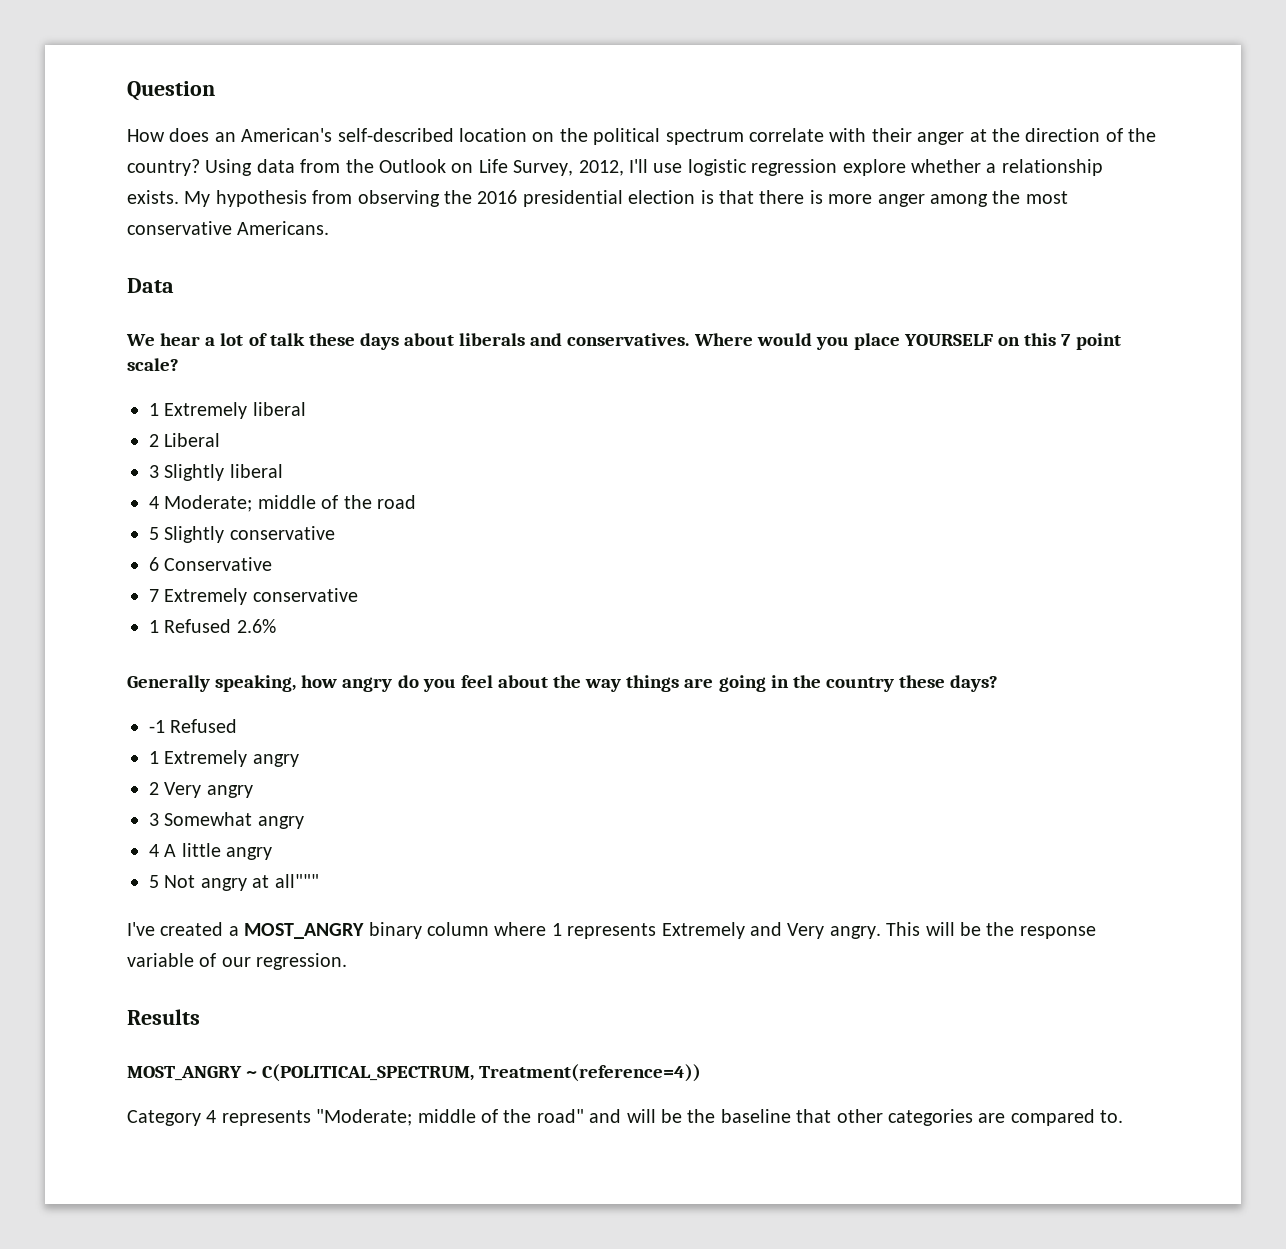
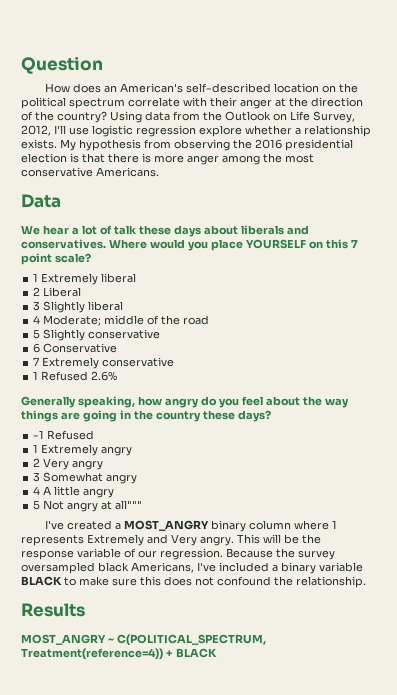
+ Because the survey oversampled black Americans, I've included a binary variable BLACK to make sure this does not confound the relationship.
- MOST_ANGRY ~ C(POLITICAL_SPECTRUM, Treatment(reference=4))
- Category 4 represents "Moderate; middle of the road" and will be the baseline that other categories are compared to.
+ MOST_ANGRY ~ C(POLITICAL_SPECTRUM, Treatment(reference=4)) + BLACK

